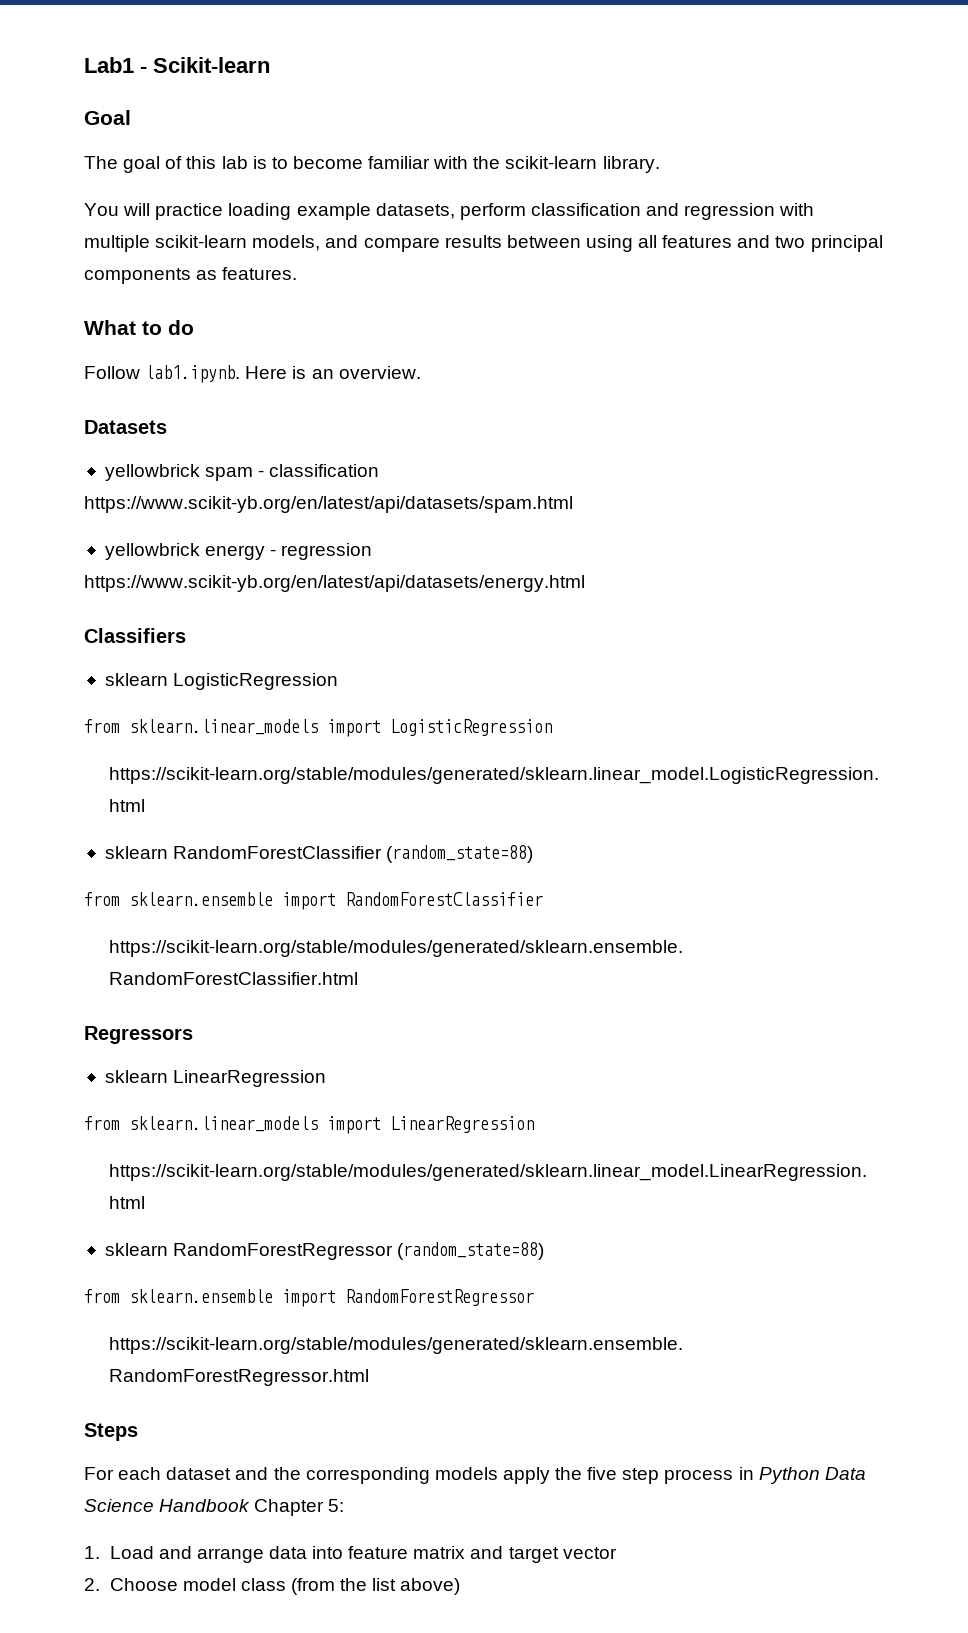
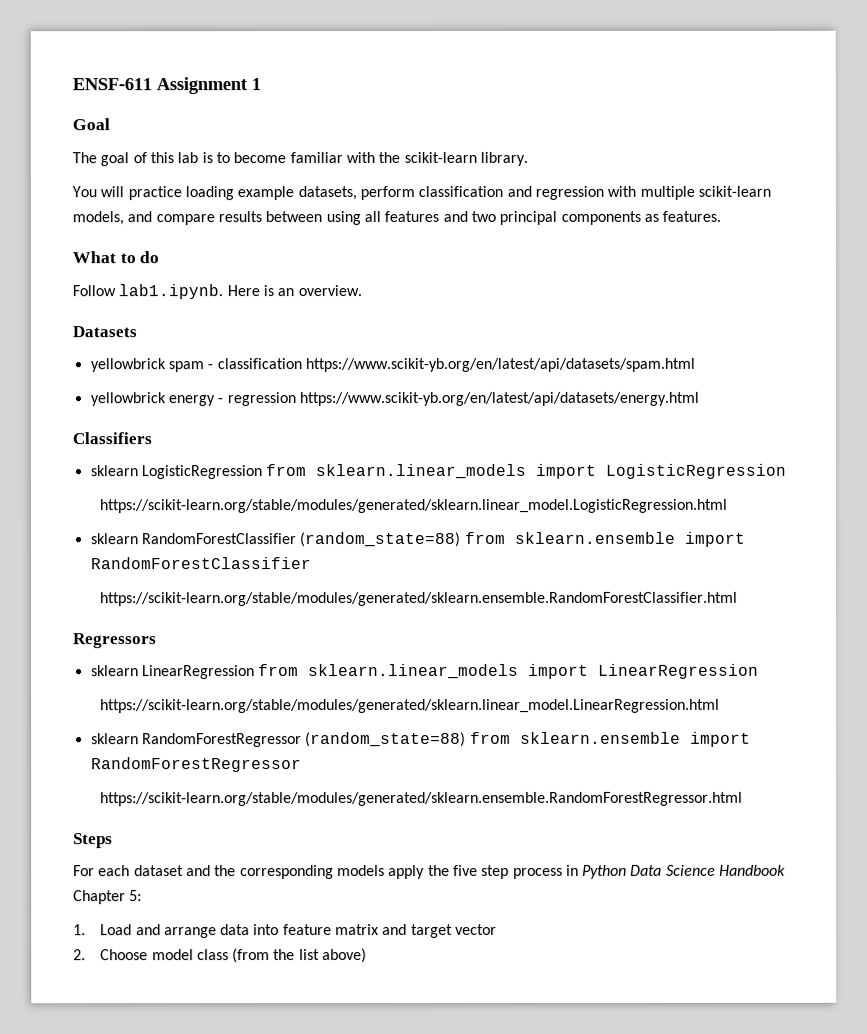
- Lab1 - Scikit-learn
+ ENSF-611 Assignment 1
- yellowbrick spam - classification
- https://www.scikit-yb.org/en/latest/api/datasets/spam.html
+ yellowbrick spam - classification https://www.scikit-yb.org/en/latest/api/datasets/spam.html
- yellowbrick energy - regression
- https://www.scikit-yb.org/en/latest/api/datasets/energy.html
+ yellowbrick energy - regression https://www.scikit-yb.org/en/latest/api/datasets/energy.html
- sklearn LogisticRegression
- from sklearn.linear_models import LogisticRegression
+ sklearn LogisticRegression from sklearn.linear_models import LogisticRegression
- sklearn RandomForestClassifier (random_state=88)
- from sklearn.ensemble import RandomForestClassifier
+ sklearn RandomForestClassifier (random_state=88) from sklearn.ensemble import RandomForestClassifier
- sklearn LinearRegression
- from sklearn.linear_models import LinearRegression
+ sklearn LinearRegression from sklearn.linear_models import LinearRegression
- sklearn RandomForestRegressor (random_state=88)
- from sklearn.ensemble import RandomForestRegressor
+ sklearn RandomForestRegressor (random_state=88) from sklearn.ensemble import RandomForestRegressor

